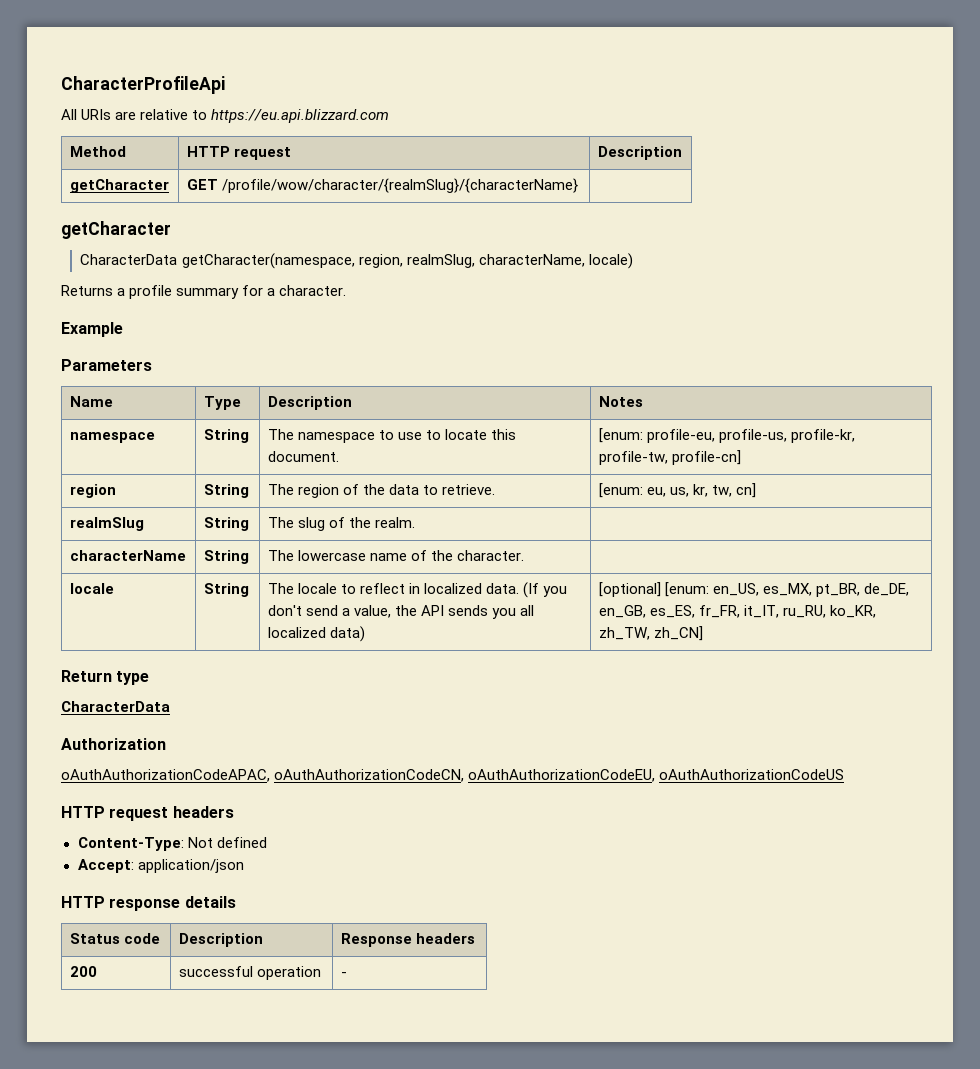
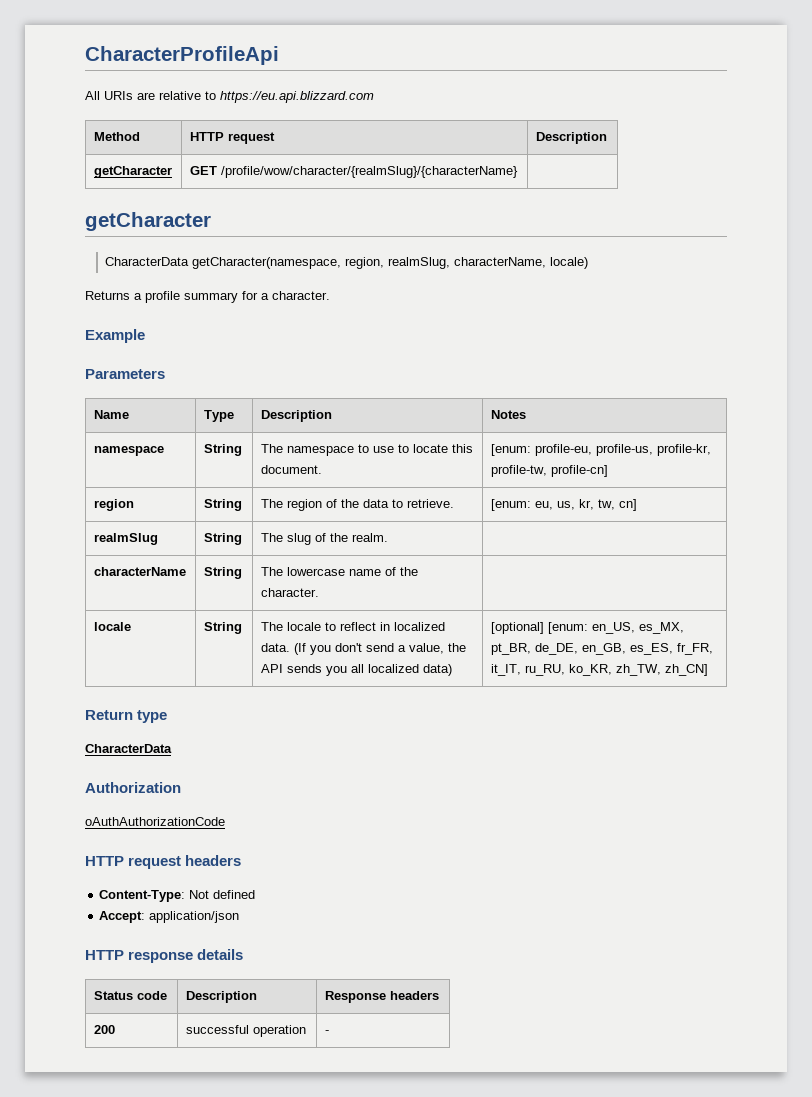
- oAuthAuthorizationCodeAPAC, oAuthAuthorizationCodeCN, oAuthAuthorizationCodeEU, oAuthAuthorizationCodeUS
+ oAuthAuthorizationCode

